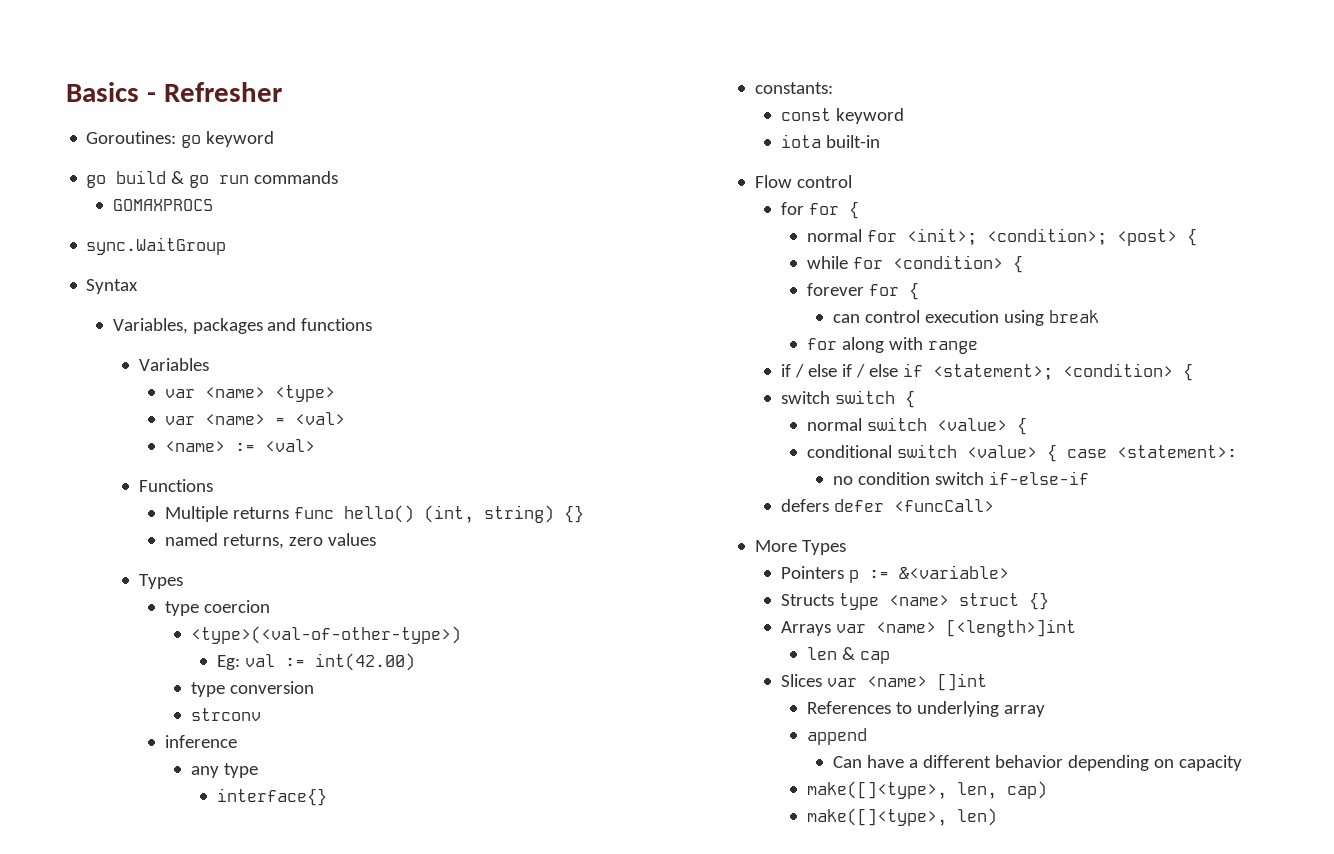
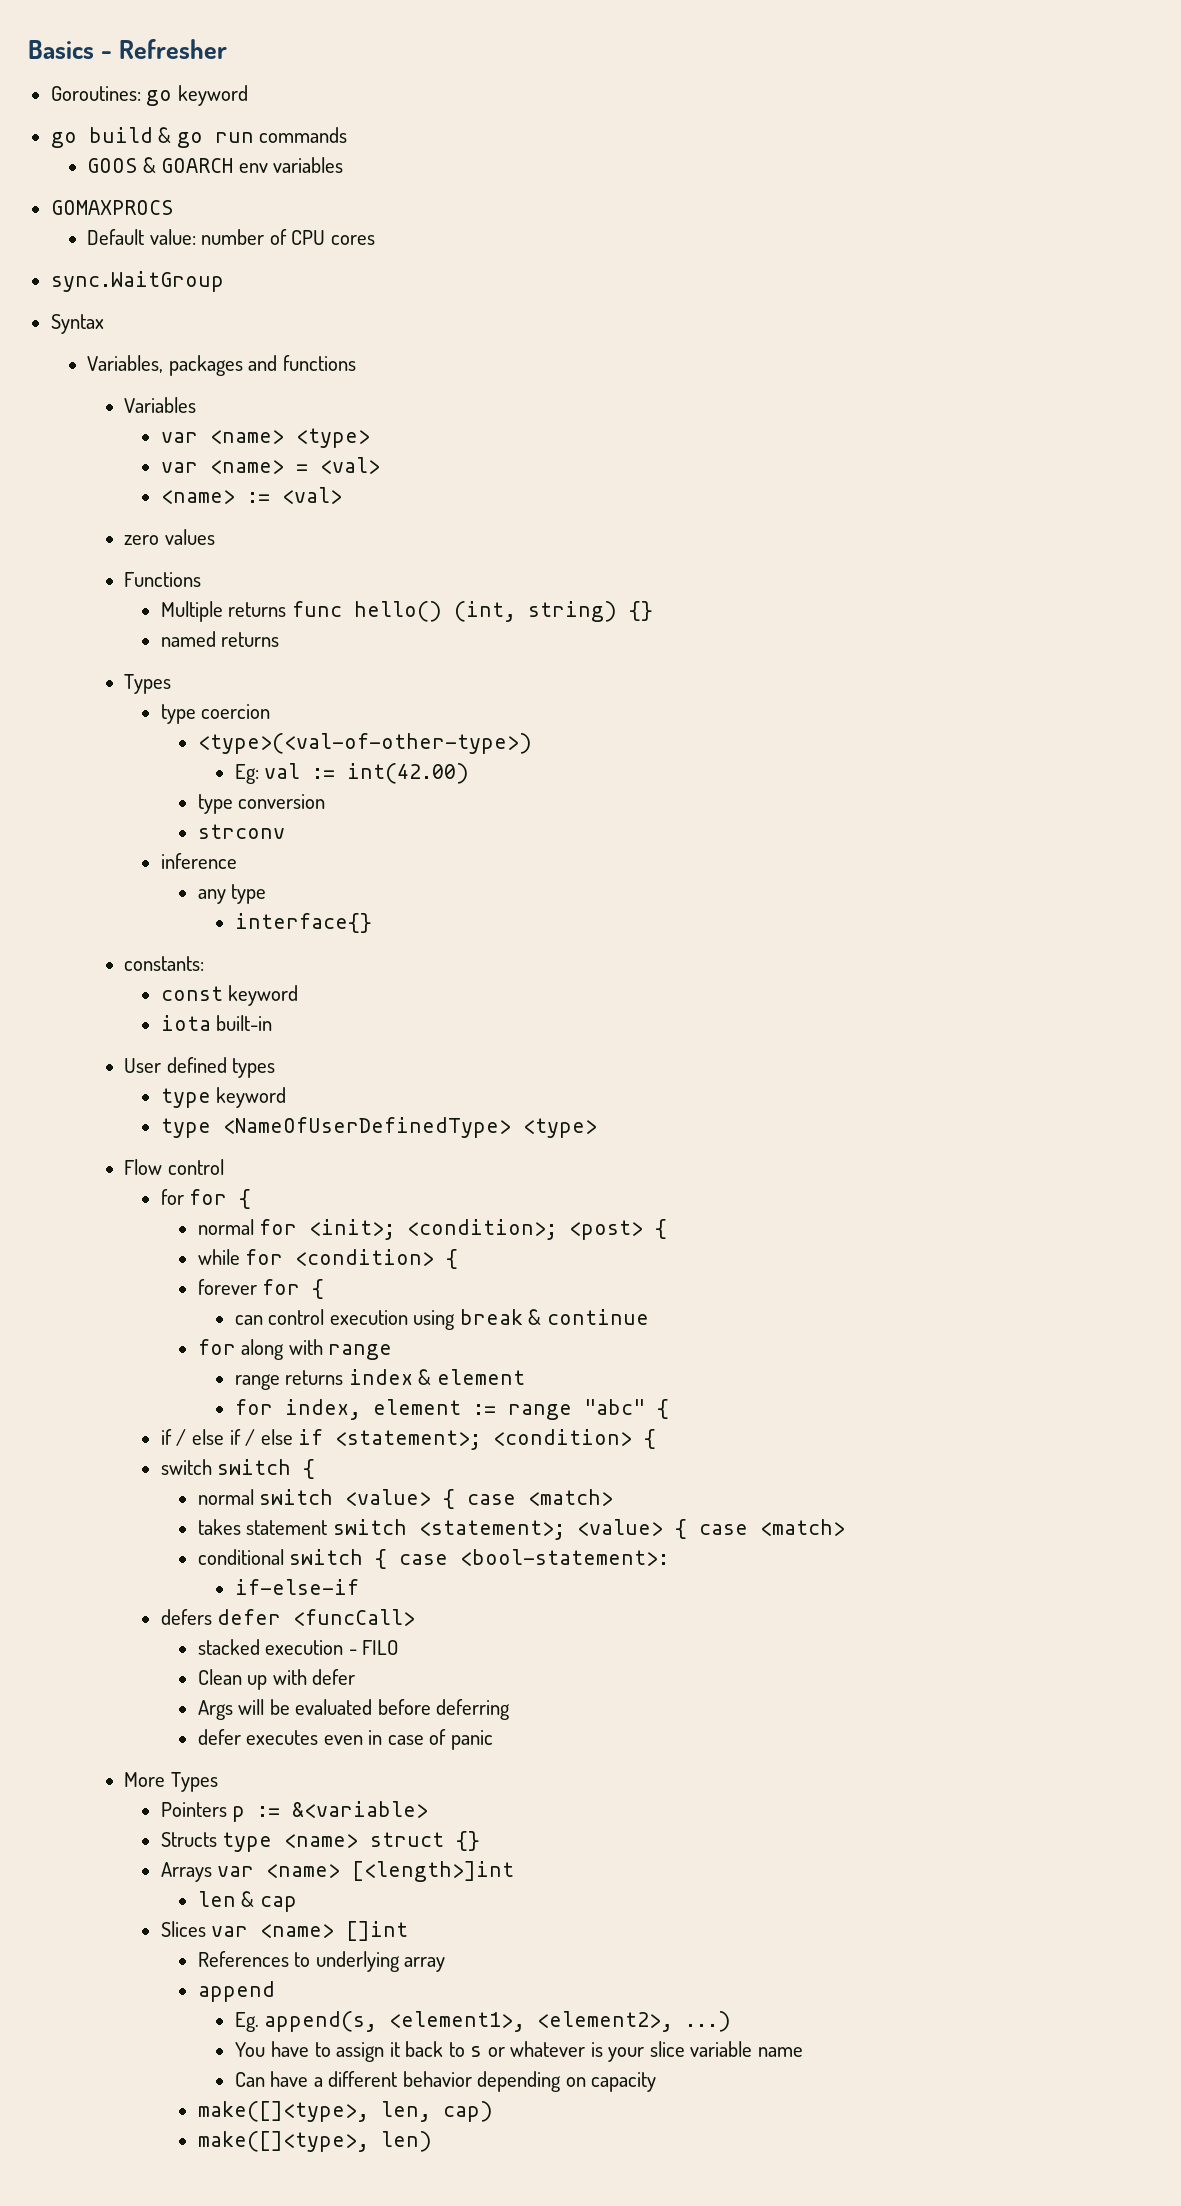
+ GOOS & GOARCH env variables
  GOMAXPROCS
+ Default value: number of CPU cores
+ zero values
- named returns, zero values
+ named returns
+ User defined types
+ type keyword
+ type <NameOfUserDefinedType> <type>
- can control execution using break
+ can control execution using break & continue
+ range returns index & element
+ for index, element := range "abc" {
- normal switch <value> {
+ normal switch <value> { case <match>
+ takes statement switch <statement>; <value> { case <match>
- conditional switch <value> { case <statement>:
- no condition switch if-else-if
+ conditional switch { case <bool-statement>:
+ if-else-if
+ stacked execution - FILO
+ Clean up with defer
+ Args will be evaluated before deferring
+ defer executes even in case of panic
+ Eg. append(s, <element1>, <element2>, ...)
+ You have to assign it back to s or whatever is your slice variable name

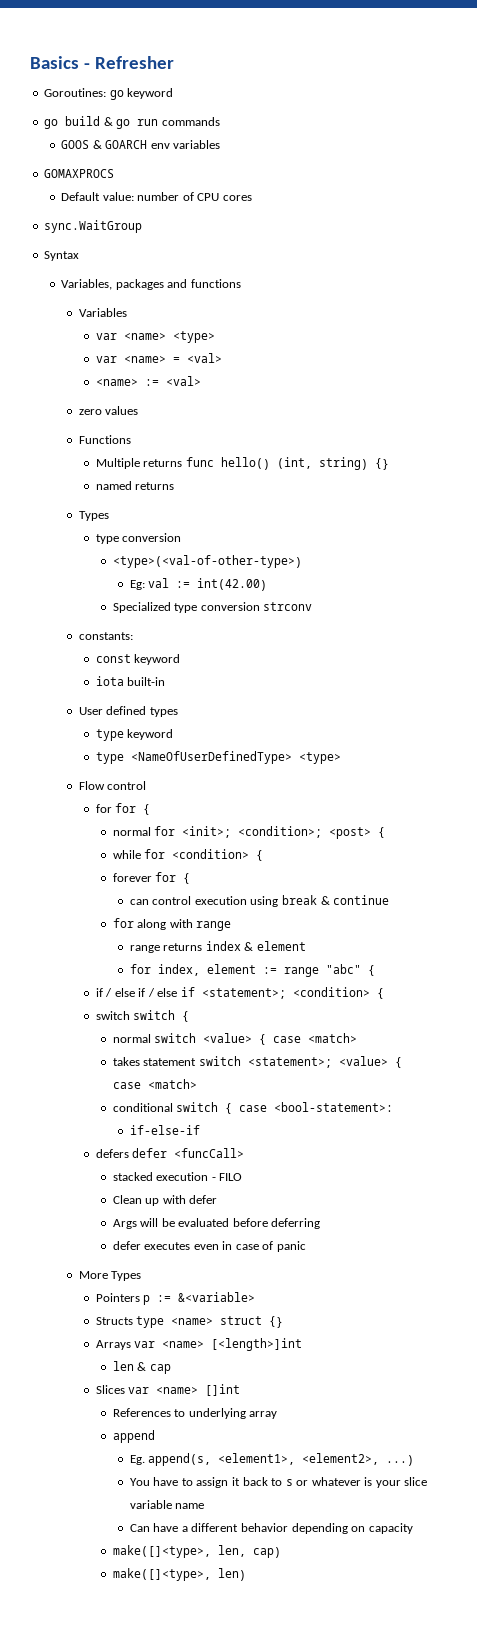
  named returns
  Types
- type coercion
+ type conversion
- type conversion
- strconv
+ Specialized type conversion strconv
- inference
- any type
- interface{}

